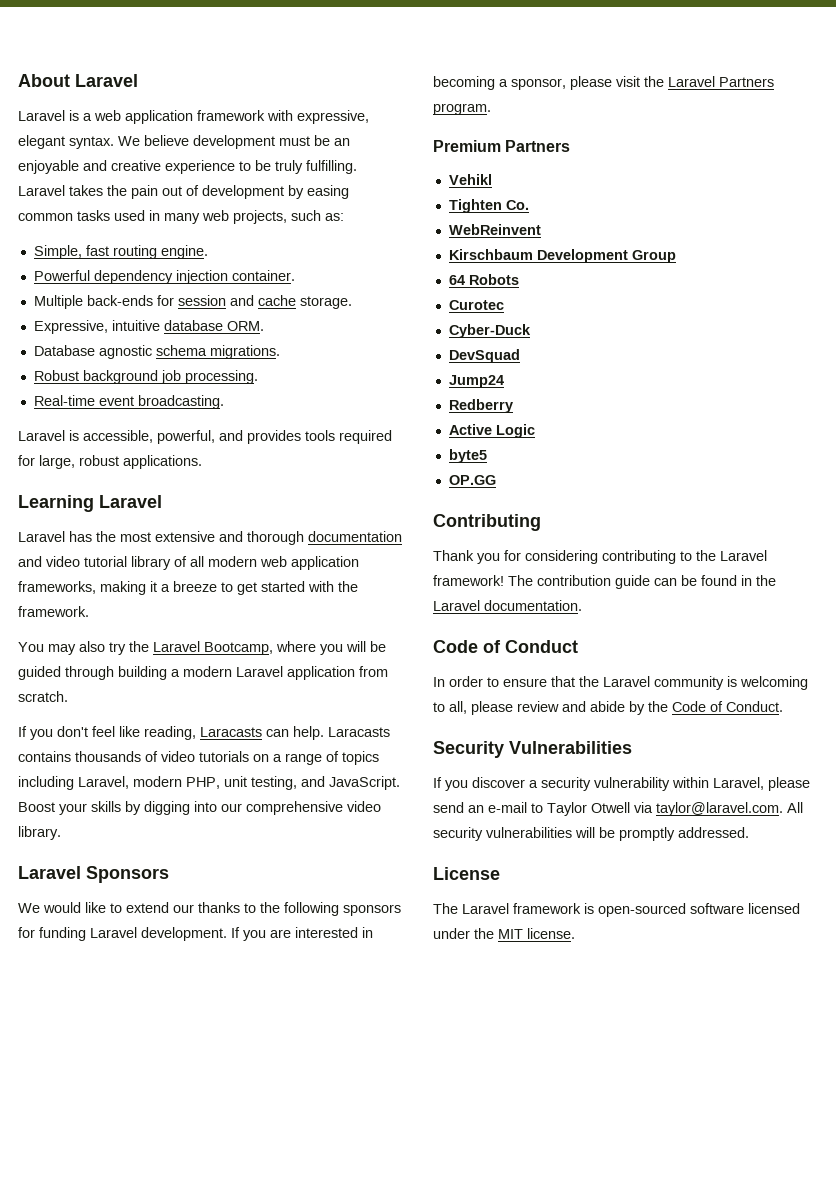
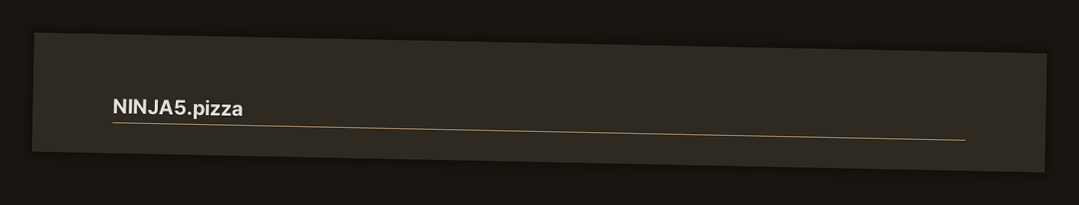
- About Laravel
- Laravel is a web application framework with expressive, elegant syntax. We believe development must be an enjoyable and creative experience to be truly fulfilling. Laravel takes the pain out of development by easing common tasks used in many web projects, such as:
- Simple, fast routing engine.
- Powerful dependency injection container.
- Multiple back-ends for session and cache storage.
- Expressive, intuitive database ORM.
- Database agnostic schema migrations.
- Robust background job processing.
- Real-time event broadcasting.
- Laravel is accessible, powerful, and provides tools required for large, robust applications.
- Learning Laravel
- Laravel has the most extensive and thorough documentation and video tutorial library of all modern web application frameworks, making it a breeze to get started with the framework.
- You may also try the Laravel Bootcamp, where you will be guided through building a modern Laravel application from scratch.
- If you don't feel like reading, Laracasts can help. Laracasts contains thousands of video tutorials on a range of topics including Laravel, modern PHP, unit testing, and JavaScript. Boost your skills by digging into our comprehensive video library.
- Laravel Sponsors
- We would like to extend our thanks to the following sponsors for funding Laravel development. If you are interested in becoming a sponsor, please visit the Laravel Partners program.
- Premium Partners
- Vehikl
- Tighten Co.
- WebReinvent
- Kirschbaum Development Group
- 64 Robots
- Curotec
- Cyber-Duck
- DevSquad
- Jump24
- Redberry
- Active Logic
- byte5
- OP.GG
- Contributing
- Thank you for considering contributing to the Laravel framework! The contribution guide can be found in the Laravel documentation.
- Code of Conduct
- In order to ensure that the Laravel community is welcoming to all, please review and abide by the Code of Conduct.
- Security Vulnerabilities
- If you discover a security vulnerability within Laravel, please send an e-mail to Taylor Otwell via taylor@laravel.com. All security vulnerabilities will be promptly addressed.
- License
- The Laravel framework is open-sourced software licensed under the MIT license.
+ NINJA5.pizza

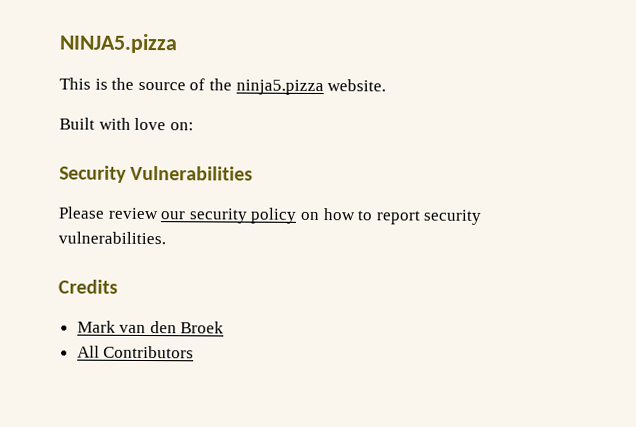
+ This is the source of the ninja5.pizza website.
+ Built with love on:
+ Security Vulnerabilities
+ Please review our security policy on how to report security vulnerabilities.
+ Credits
+ Mark van den Broek
+ All Contributors

